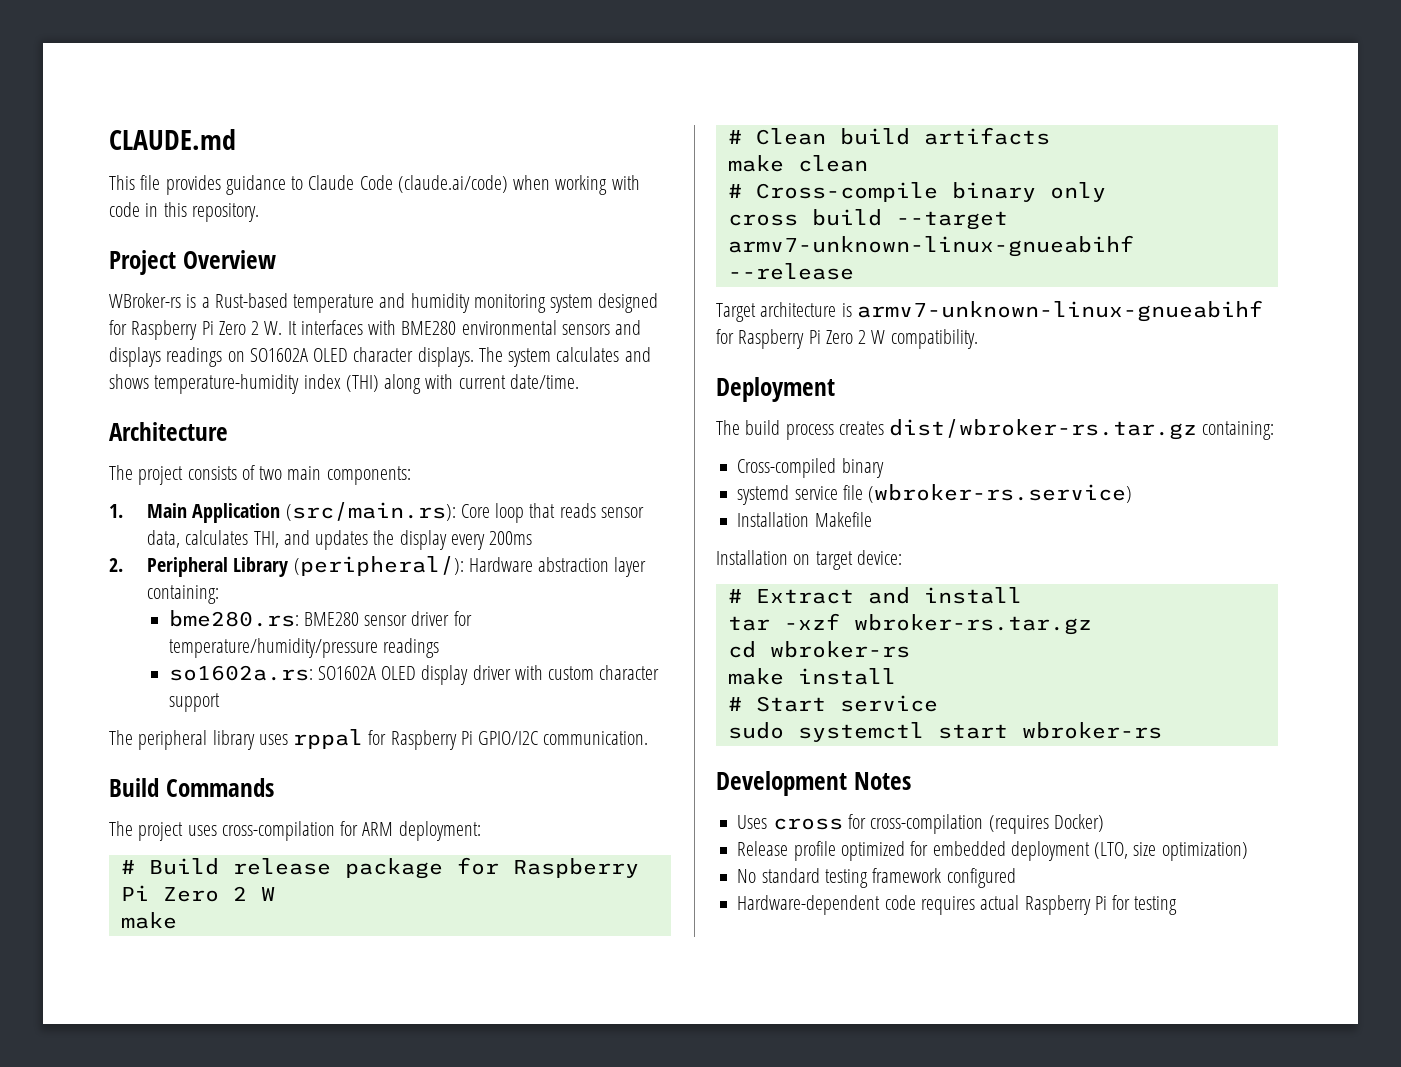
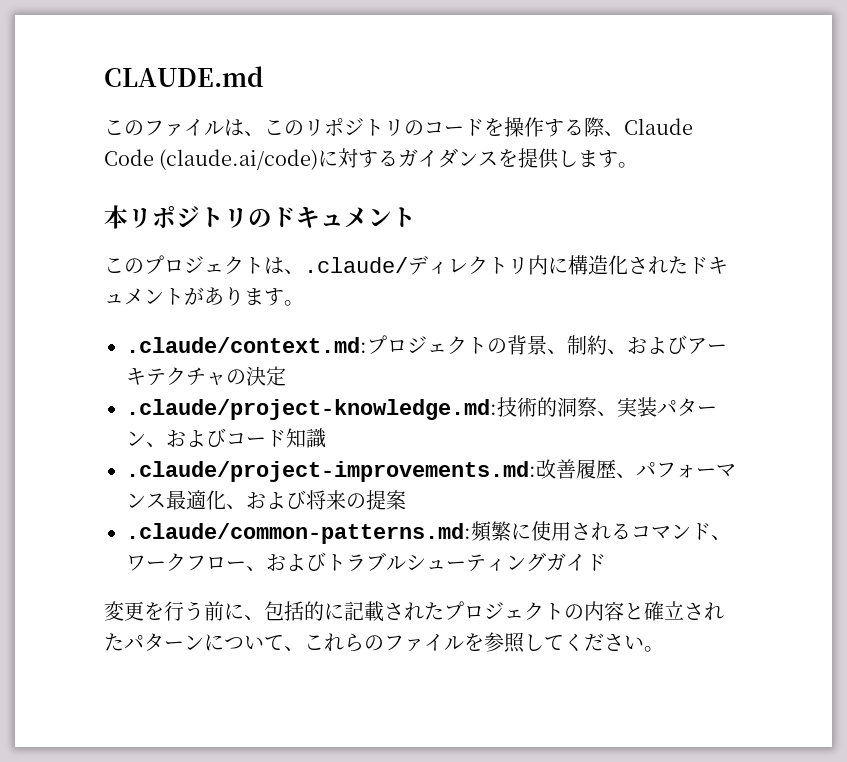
- This file provides guidance to Claude Code (claude.ai/code) when working with code in this repository.
- Project Overview
- WBroker-rs is a Rust-based temperature and humidity monitoring system designed for Raspberry Pi Zero 2 W. It interfaces with BME280 environmental sensors and displays readings on SO1602A OLED character displays. The system calculates and shows temperature-humidity index (THI) along with current date/time.
- Architecture
- The project consists of two main components:
- 1. Main Application (src/main.rs): Core loop that reads sensor data, calculates THI, and updates the display every 200ms
- 2. Peripheral Library (peripheral/): Hardware abstraction layer containing:
- bme280.rs: BME280 sensor driver for temperature/humidity/pressure readings
- so1602a.rs: SO1602A OLED display driver with custom character support
- The peripheral library uses rppal for Raspberry Pi GPIO/I2C communication.
- Build Commands
- The project uses cross-compilation for ARM deployment:
- # Build release package for Raspberry Pi Zero 2 W
- make
- # Clean build artifacts
- make clean
- # Cross-compile binary only
- cross build --target armv7-unknown-linux-gnueabihf --release
- Target architecture is armv7-unknown-linux-gnueabihf for Raspberry Pi Zero 2 W compatibility.
- Deployment
- The build process creates dist/wbroker-rs.tar.gz containing:
- Cross-compiled binary
- systemd service file (wbroker-rs.service)
- Installation Makefile
- Installation on target device:
- # Extract and install
- tar -xzf wbroker-rs.tar.gz
- cd wbroker-rs
- make install
- # Start service
- sudo systemctl start wbroker-rs
- Development Notes
- Uses cross for cross-compilation (requires Docker)
- Release profile optimized for embedded deployment (LTO, size optimization)
- No standard testing framework configured
- Hardware-dependent code requires actual Raspberry Pi for testing
+ このファイルは、このリポジトリのコードを操作する際、Claude Code (claude.ai/code)に対するガイダンスを提供します。
+ 本リポジトリのドキュメント
+ このプロジェクトは、.claude/ディレクトリ内に構造化されたドキュメントがあります。
+ .claude/context.md:プロジェクトの背景、制約、およびアーキテクチャの決定
+ .claude/project-knowledge.md:技術的洞察、実装パターン、およびコード知識
+ .claude/project-improvements.md:改善履歴、パフォーマンス最適化、および将来の提案
+ .claude/common-patterns.md:頻繁に使用されるコマンド、ワークフロー、およびトラブルシューティングガイド
+ 変更を行う前に、包括的に記載されたプロジェクトの内容と確立されたパターンについて、これらのファイルを参照してください。

